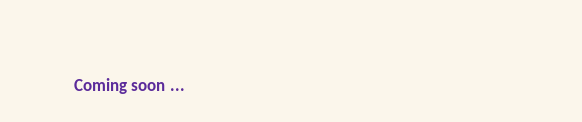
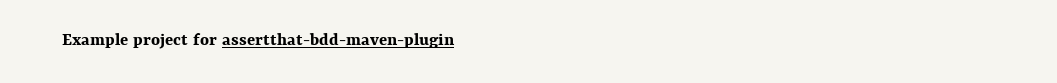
- Coming soon ...
+ Example project for assertthat-bdd-maven-plugin

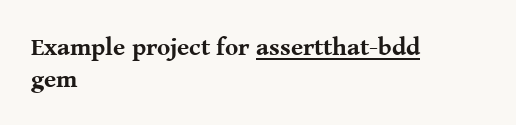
- Example project for assertthat-bdd-maven-plugin
+ Example project for assertthat-bdd gem

